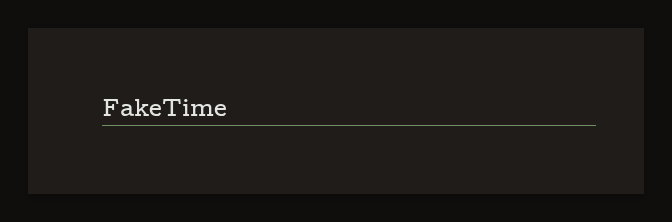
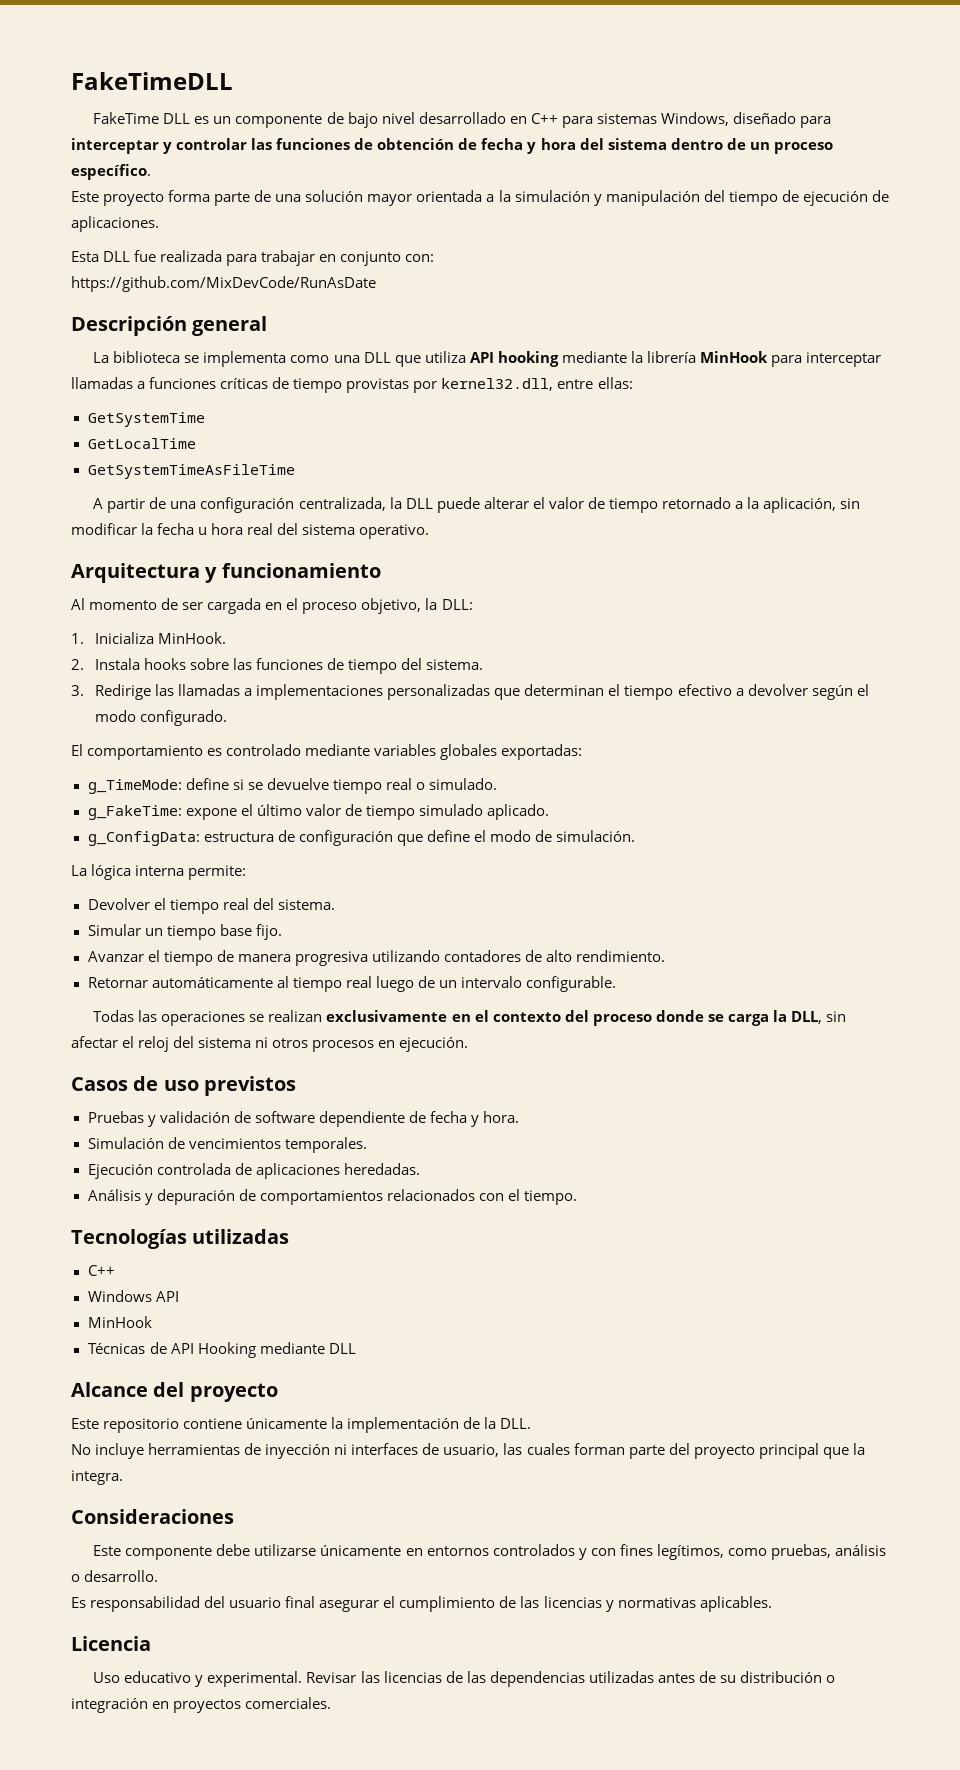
- FakeTime
+ FakeTimeDLL
+ FakeTime DLL es un componente de bajo nivel desarrollado en C++ para sistemas Windows, diseñado para interceptar y controlar las funciones de obtención de fecha y hora del sistema dentro de un proceso específico.
+ Este proyecto forma parte de una solución mayor orientada a la simulación y manipulación del tiempo de ejecución de aplicaciones.
+ Esta DLL fue realizada para trabajar en conjunto con:
+ https://github.com/MixDevCode/RunAsDate
+ Descripción general
+ La biblioteca se implementa como una DLL que utiliza API hooking mediante la librería MinHook para interceptar llamadas a funciones críticas de tiempo provistas por kernel32.dll, entre ellas:
+ GetSystemTime
+ GetLocalTime
+ GetSystemTimeAsFileTime
+ A partir de una configuración centralizada, la DLL puede alterar el valor de tiempo retornado a la aplicación, sin modificar la fecha u hora real del sistema operativo.
+ Arquitectura y funcionamiento
+ Al momento de ser cargada en el proceso objetivo, la DLL:
+ 1. Inicializa MinHook.
+ 2. Instala hooks sobre las funciones de tiempo del sistema.
+ 3. Redirige las llamadas a implementaciones personalizadas que determinan el tiempo efectivo a devolver según el modo configurado.
+ El comportamiento es controlado mediante variables globales exportadas:
+ g_TimeMode: define si se devuelve tiempo real o simulado.
+ g_FakeTime: expone el último valor de tiempo simulado aplicado.
+ g_ConfigData: estructura de configuración que define el modo de simulación.
+ La lógica interna permite:
+ Devolver el tiempo real del sistema.
+ Simular un tiempo base fijo.
+ Avanzar el tiempo de manera progresiva utilizando contadores de alto rendimiento.
+ Retornar automáticamente al tiempo real luego de un intervalo configurable.
+ Todas las operaciones se realizan exclusivamente en el contexto del proceso donde se carga la DLL, sin afectar el reloj del sistema ni otros procesos en ejecución.
+ Casos de uso previstos
+ Pruebas y validación de software dependiente de fecha y hora.
+ Simulación de vencimientos temporales.
+ Ejecución controlada de aplicaciones heredadas.
+ Análisis y depuración de comportamientos relacionados con el tiempo.
+ Tecnologías utilizadas
+ C++
+ Windows API
+ MinHook
+ Técnicas de API Hooking mediante DLL
+ Alcance del proyecto
+ Este repositorio contiene únicamente la implementación de la DLL.
+ No incluye herramientas de inyección ni interfaces de usuario, las cuales forman parte del proyecto principal que la integra.
+ Consideraciones
+ Este componente debe utilizarse únicamente en entornos controlados y con fines legítimos, como pruebas, análisis o desarrollo.
+ Es responsabilidad del usuario final asegurar el cumplimiento de las licencias y normativas aplicables.
+ Licencia
+ Uso educativo y experimental. Revisar las licencias de las dependencias utilizadas antes de su distribución o integración en proyectos comerciales.

